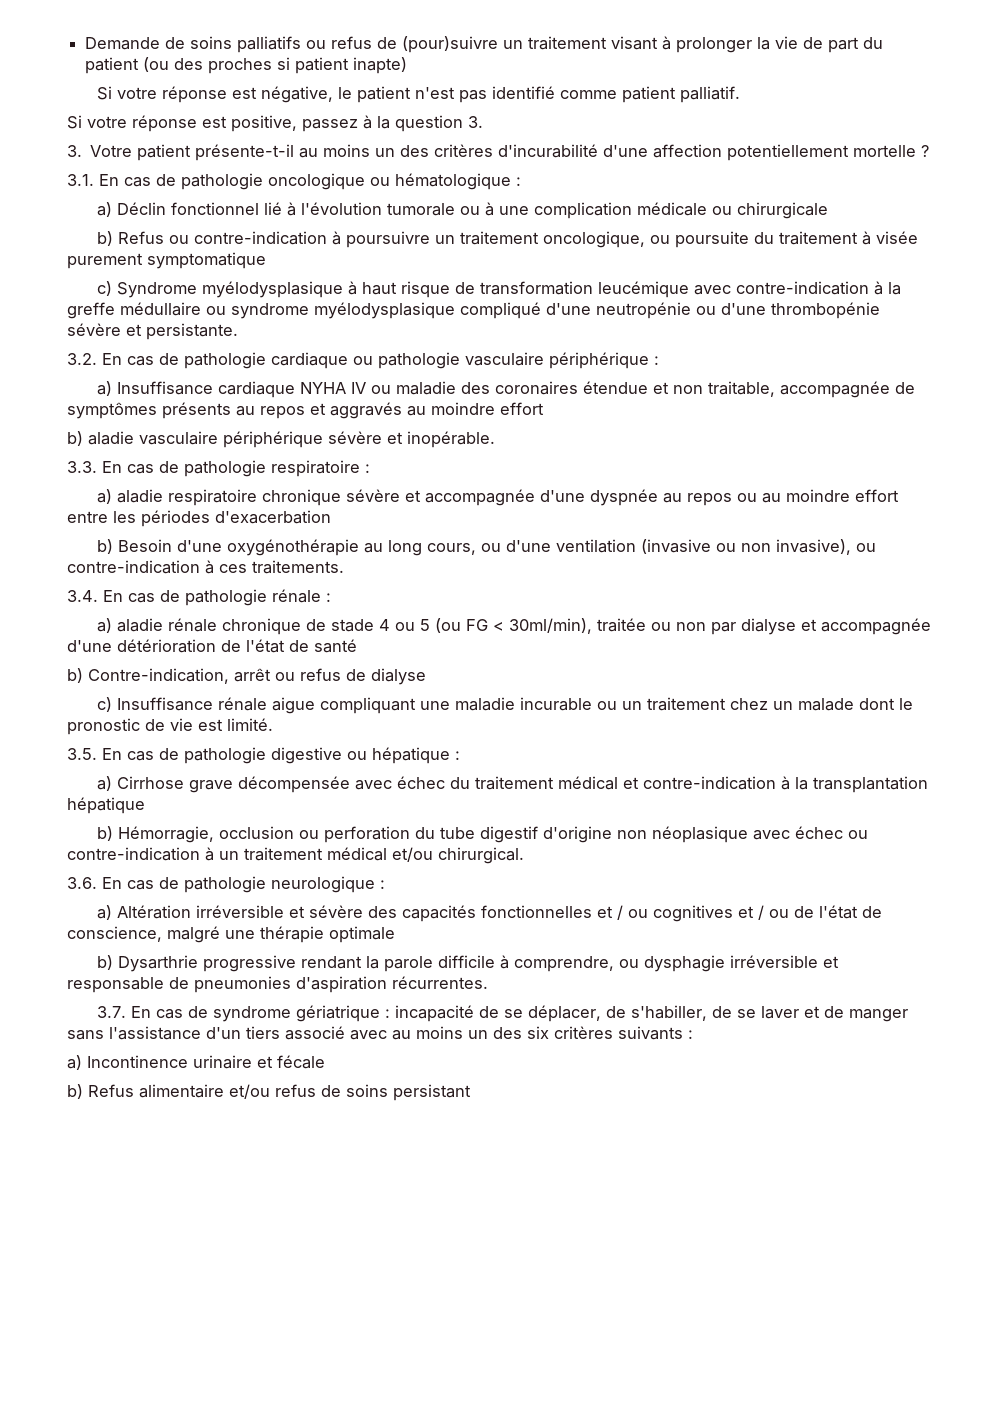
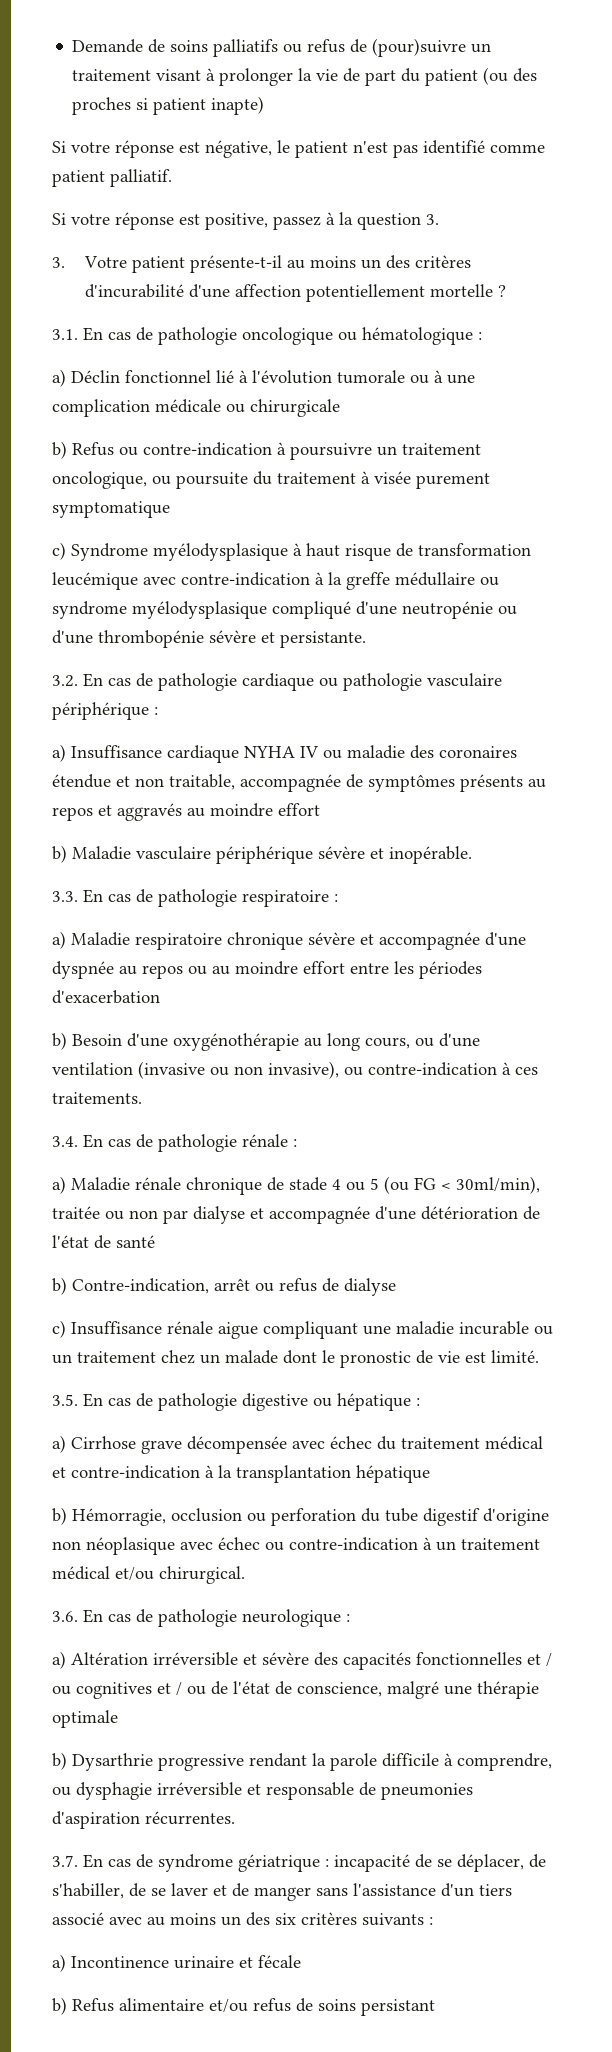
- b) aladie vasculaire périphérique sévère et inopérable.
+ b) Maladie vasculaire périphérique sévère et inopérable.
- a) aladie respiratoire chronique sévère et accompagnée d'une dyspnée au repos ou au moindre effort entre les périodes d'exacerbation
+ a) Maladie respiratoire chronique sévère et accompagnée d'une dyspnée au repos ou au moindre effort entre les périodes d'exacerbation
- a) aladie rénale chronique de stade 4 ou 5 (ou FG < 30ml/min), traitée ou non par dialyse et accompagnée d'une détérioration de l'état de santé
+ a) Maladie rénale chronique de stade 4 ou 5 (ou FG < 30ml/min), traitée ou non par dialyse et accompagnée d'une détérioration de l'état de santé

